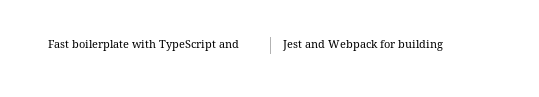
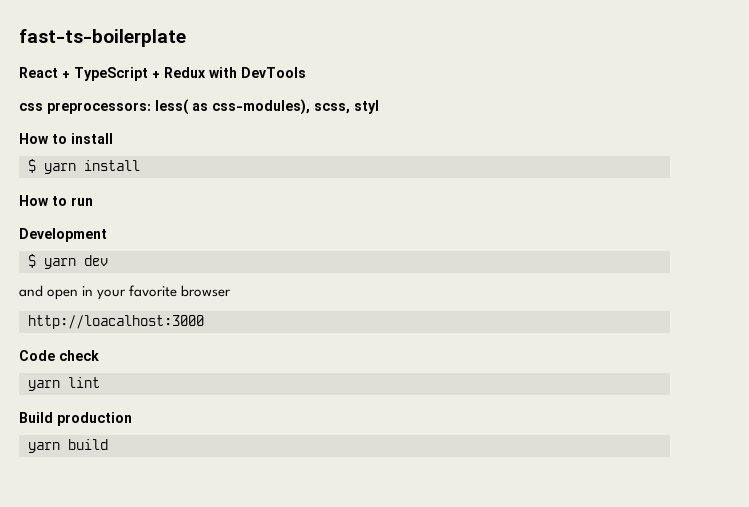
- Fast boilerplate with TypeScript and Jest and Webpack for building
+ fast-ts-boilerplate
+ React + TypeScript + Redux with DevTools
+ css preprocessors: less( as css-modules), scss, styl
+ How to install
+ $ yarn install
+ How to run
+ Development
+ $ yarn dev
+ and open in your favorite browser
+ http://loacalhost:3000
+ Code check
+ yarn lint
+ Build production
+ yarn build

